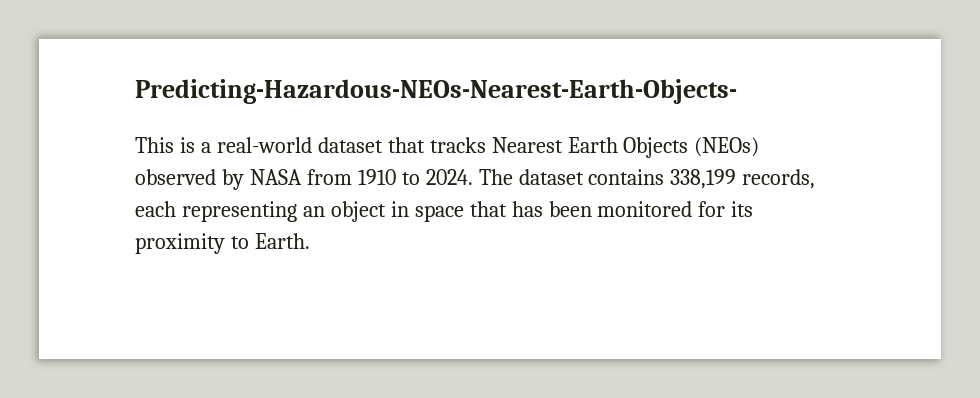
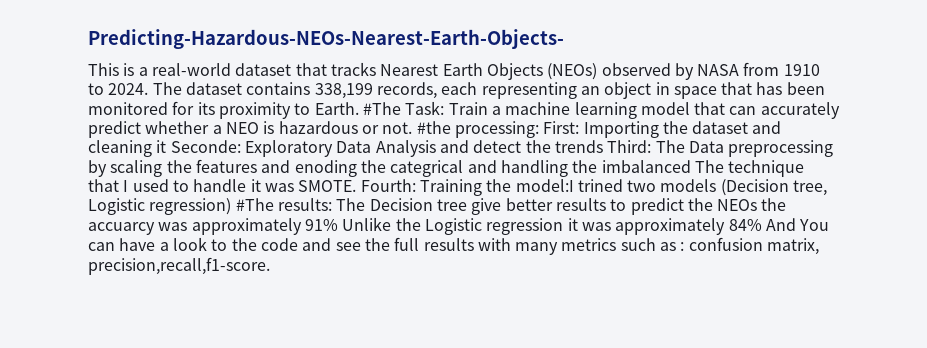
+ #The Task: Train a machine learning model that can accurately predict whether a NEO is hazardous or not. #the processing: First: Importing the dataset and cleaning it Seconde: Exploratory Data Analysis and detect the trends Third: The Data preprocessing by scaling the features and enoding the categrical and handling the imbalanced The technique that I used to handle it was SMOTE. Fourth: Training the model:I trined two models (Decision tree, Logistic regression) #The results: The Decision tree give better results to predict the NEOs the accuarcy was approximately 91% Unlike the Logistic regression it was approximately 84% And You can have a look to the code and see the full results with many metrics such as : confusion matrix, precision,recall,f1-score.

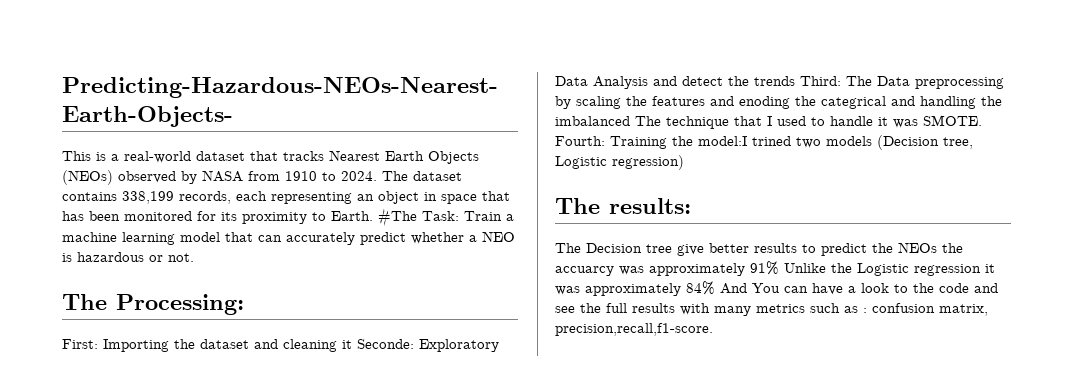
- #The Task: Train a machine learning model that can accurately predict whether a NEO is hazardous or not. #the processing: First: Importing the dataset and cleaning it Seconde: Exploratory Data Analysis and detect the trends Third: The Data preprocessing by scaling the features and enoding the categrical and handling the imbalanced The technique that I used to handle it was SMOTE.
+ #The Task: Train a machine learning model that can accurately predict whether a NEO is hazardous or not.
+ The Processing:
+ First: Importing the dataset and cleaning it Seconde: Exploratory Data Analysis and detect the trends Third: The Data preprocessing by scaling the features and enoding the categrical and handling the imbalanced The technique that I used to handle it was SMOTE.
- Fourth: Training the model:I trined two models (Decision tree, Logistic regression) #The results: The Decision tree give better results to predict the NEOs the accuarcy was approximately 91% Unlike the Logistic regression it was approximately 84% And You can have a look to the code and see the full results with many metrics such as : confusion matrix, precision,recall,f1-score.
+ Fourth: Training the model:I trined two models (Decision tree, Logistic regression)
+ The results:
+ The Decision tree give better results to predict the NEOs the accuarcy was approximately 91% Unlike the Logistic regression it was approximately 84% And You can have a look to the code and see the full results with many metrics such as : confusion matrix, precision,recall,f1-score.

